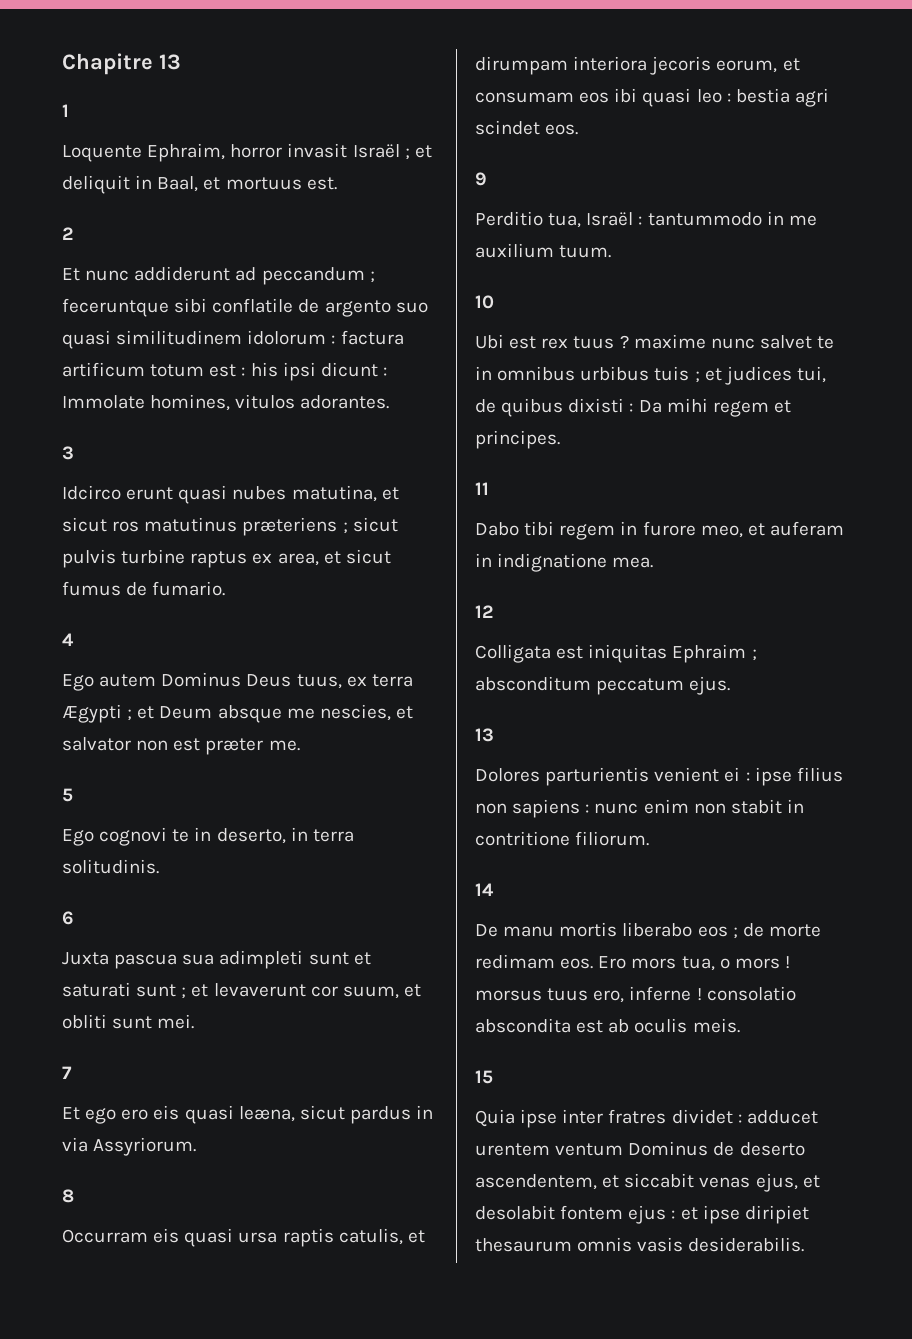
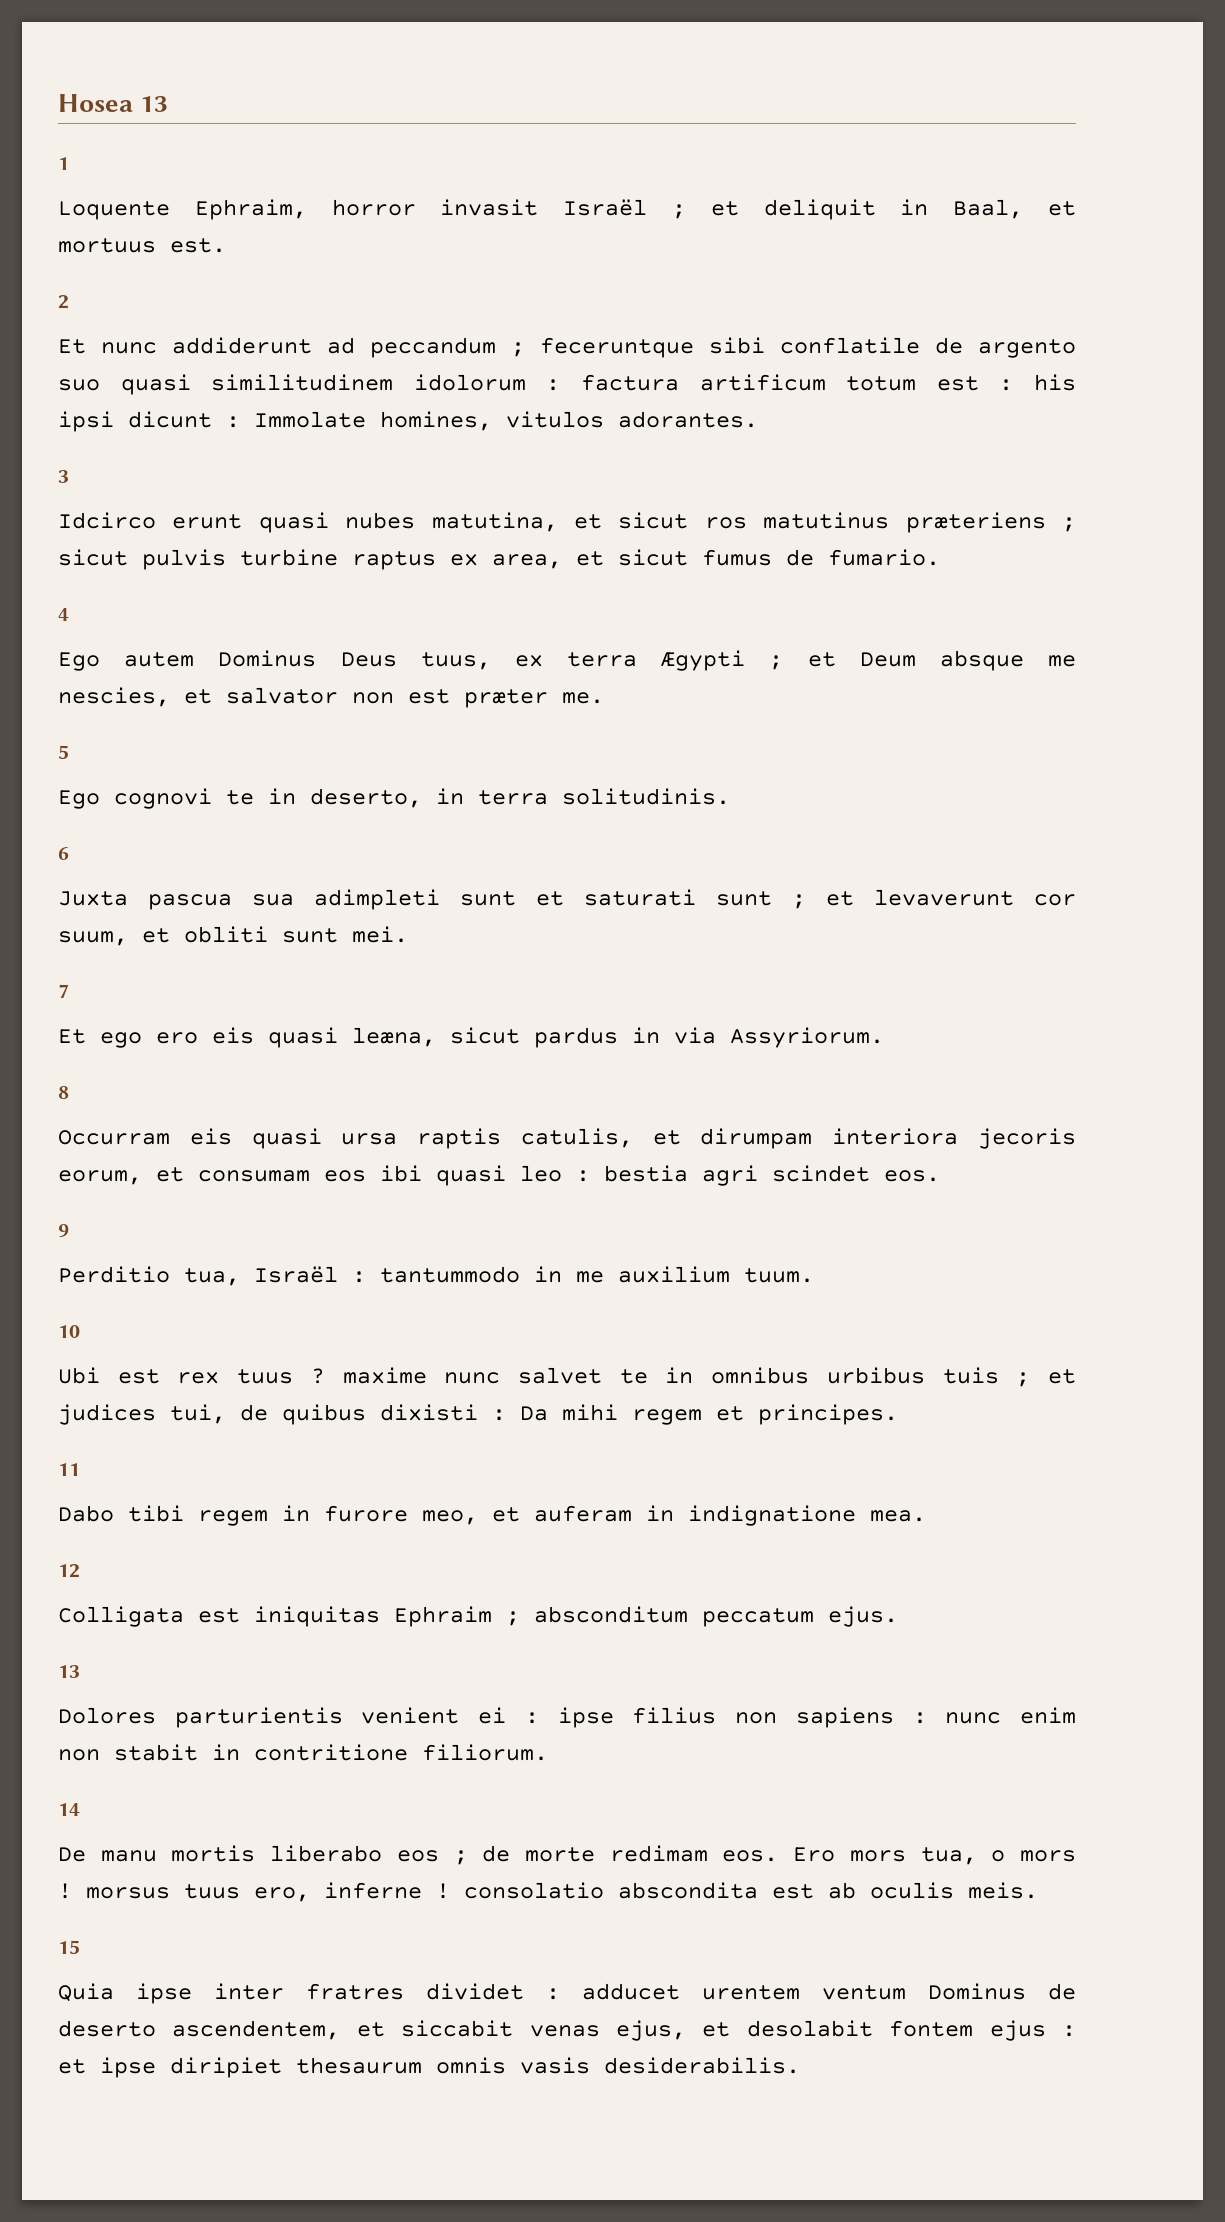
- Chapitre 13
+ Hosea 13

